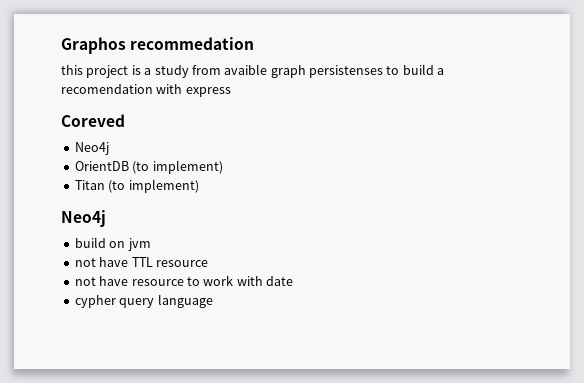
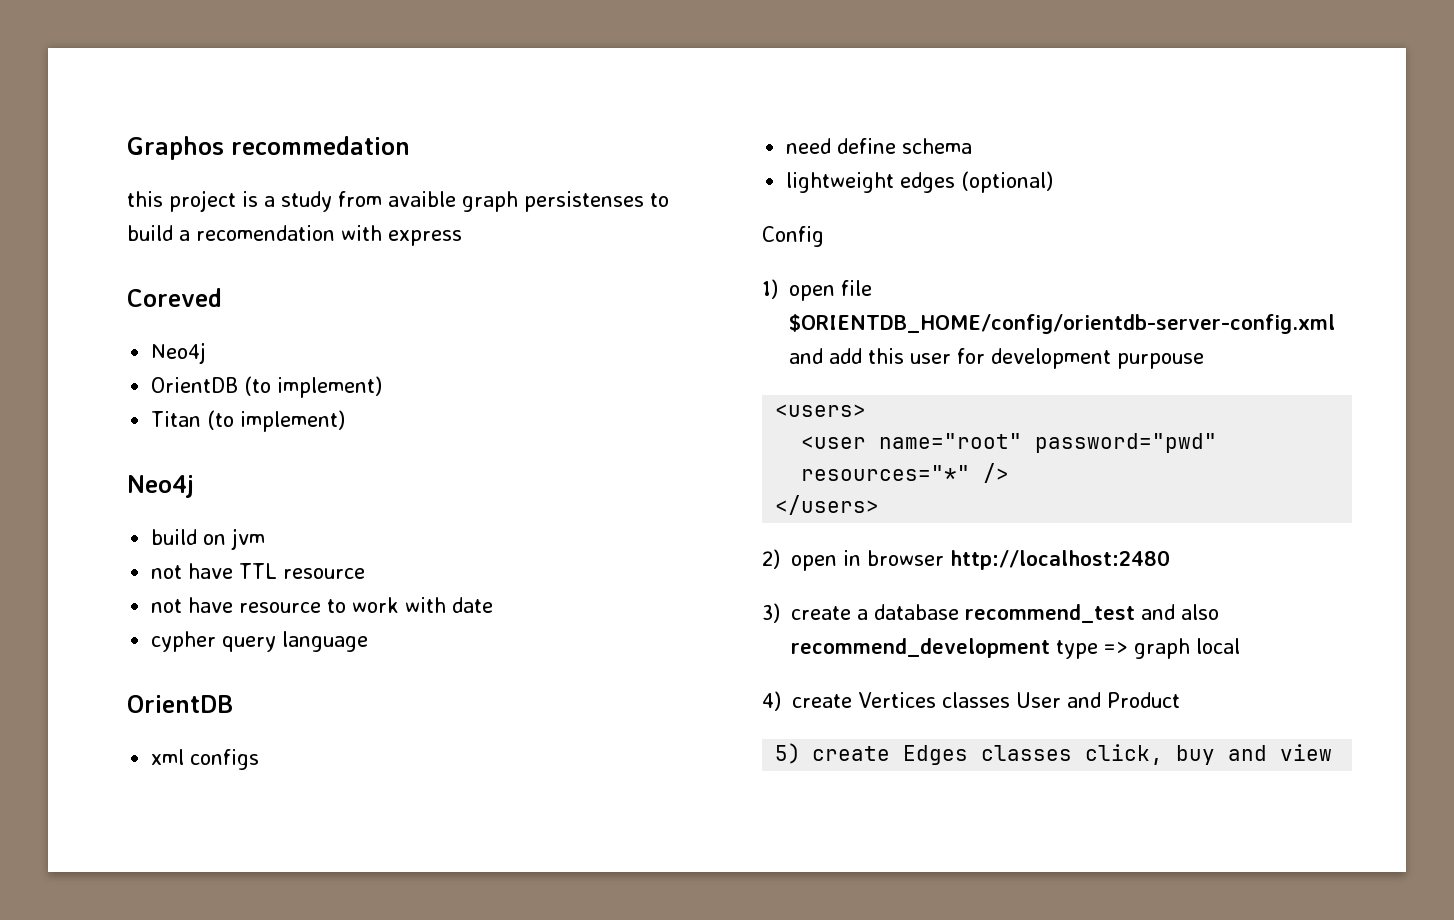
  cypher query language
+ OrientDB
+ xml configs
+ need define schema
+ lightweight edges (optional)
+ Config
+ 1) open file $ORIENTDB_HOME/config/orientdb-server-config.xml and add this user for development purpouse
+ <users>
+ <user name="root" password="pwd" resources="*" />
+ </users>
+ 2) open in browser http://localhost:2480
+ 3) create a database recommend_test and also recommend_development type => graph local
+ 4) create Vertices classes User and Product
+ 5) create Edges classes click, buy and view

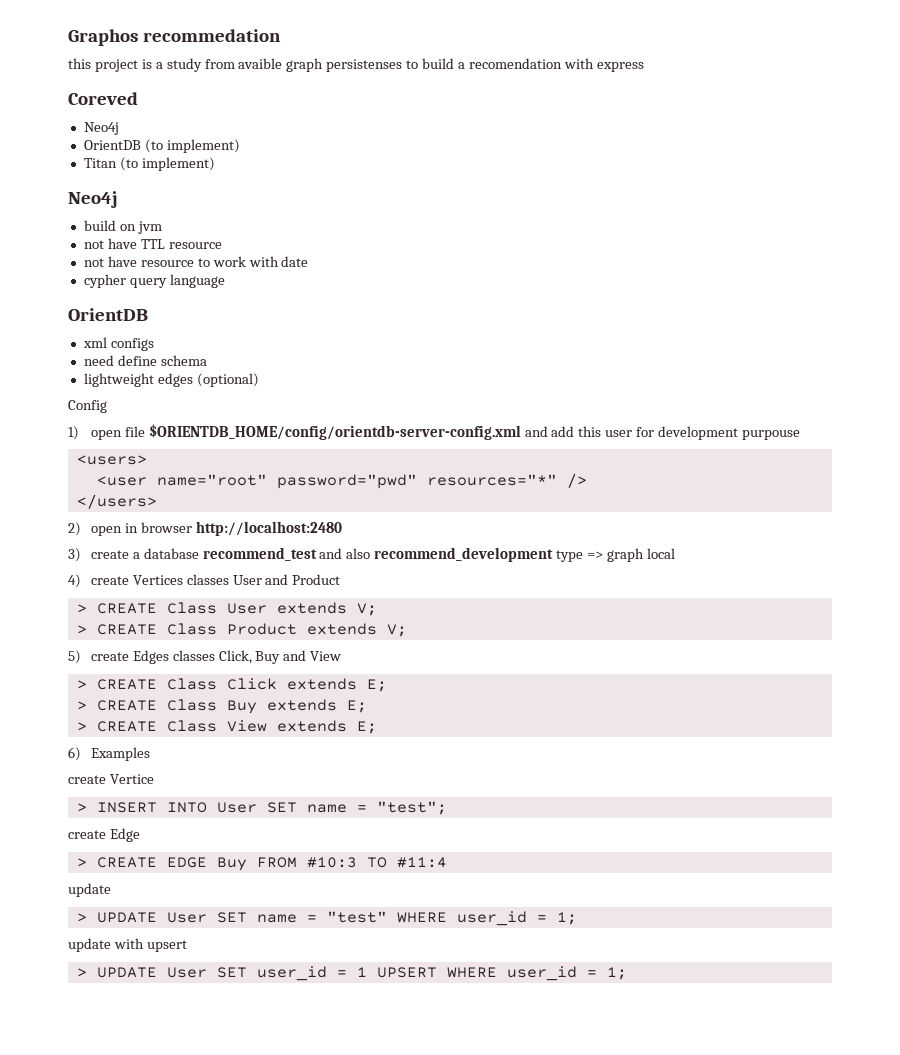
- 5) create Edges classes click, buy and view
+ > CREATE Class User extends V;
+ > CREATE Class Product extends V;
+ 5) create Edges classes Click, Buy and View
+ > CREATE Class Click extends E;
+ > CREATE Class Buy extends E;
+ > CREATE Class View extends E;
+ 6) Examples
+ create Vertice
+ > INSERT INTO User SET name = "test";
+ create Edge
+ > CREATE EDGE Buy FROM #10:3 TO #11:4
+ update
+ > UPDATE User SET name = "test" WHERE user_id = 1;
+ update with upsert
+ > UPDATE User SET user_id = 1 UPSERT WHERE user_id = 1;

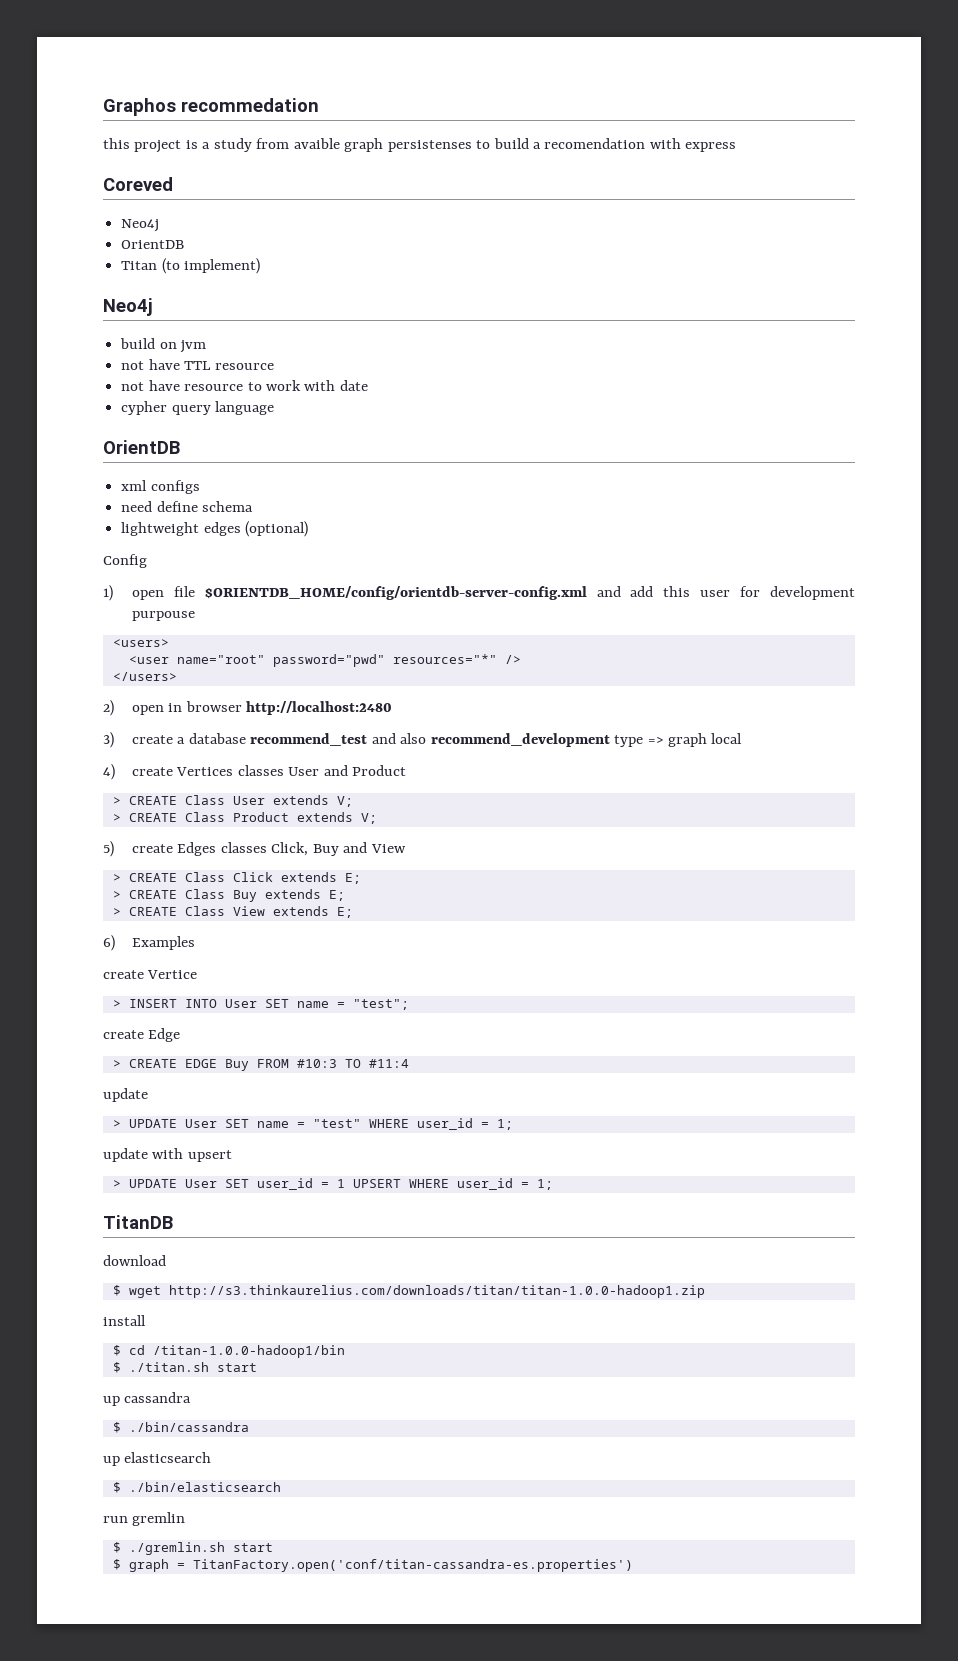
  Coreved
  Neo4j
- OrientDB (to implement)
+ OrientDB
+ TitanDB
+ download
+ $ wget http://s3.thinkaurelius.com/downloads/titan/titan-1.0.0-hadoop1.zip
+ install
+ $ cd /titan-1.0.0-hadoop1/bin
+ $ ./titan.sh start
+ up cassandra
+ $ ./bin/cassandra
+ up elasticsearch
+ $ ./bin/elasticsearch
+ run gremlin
+ $ ./gremlin.sh start
+ $ graph = TitanFactory.open('conf/titan-cassandra-es.properties')

